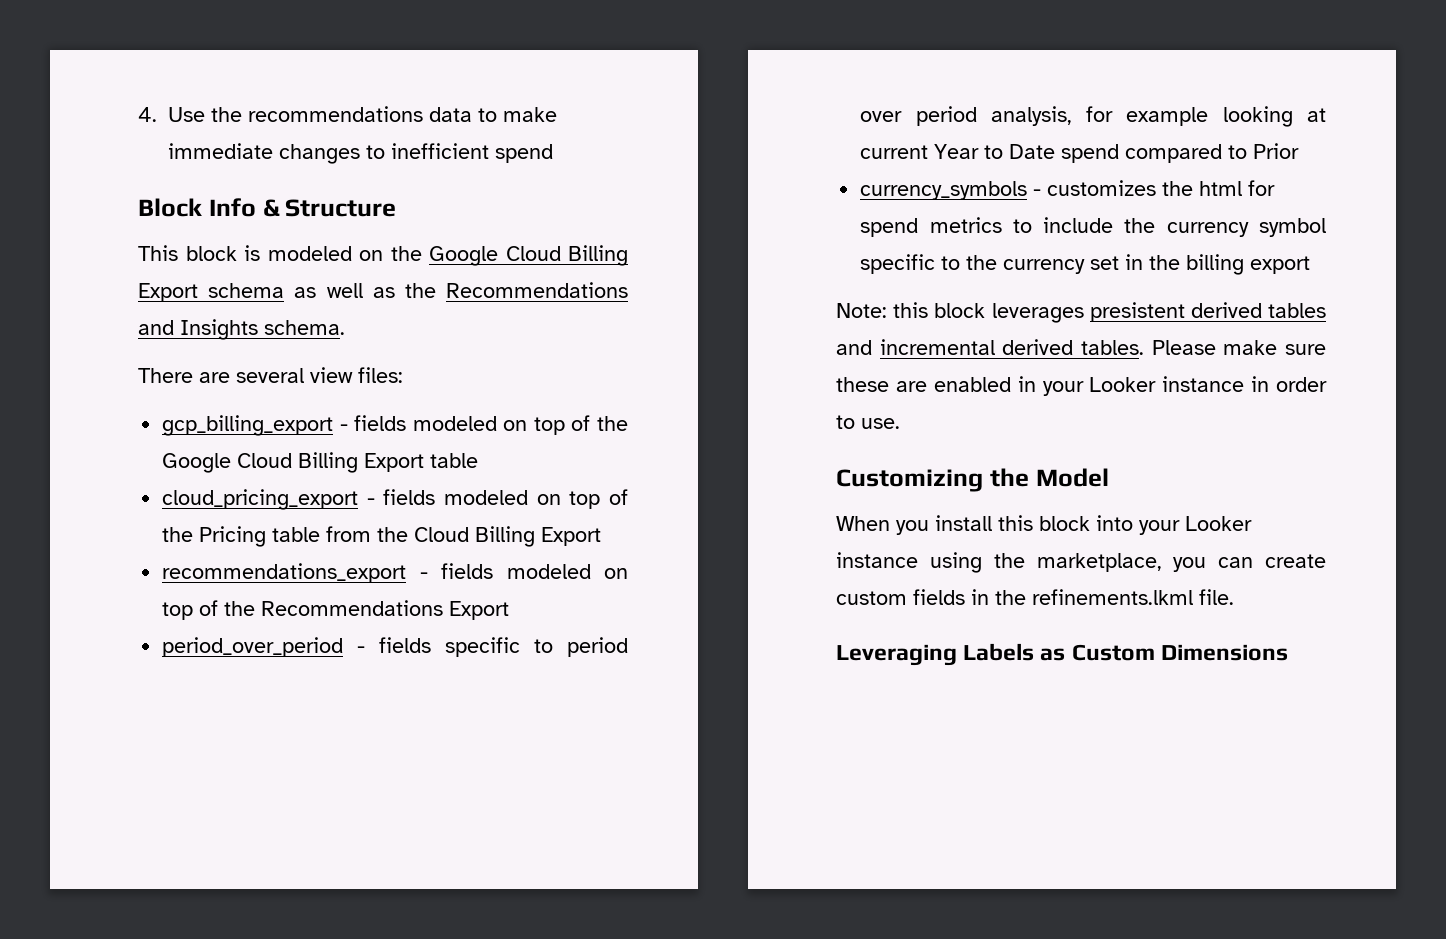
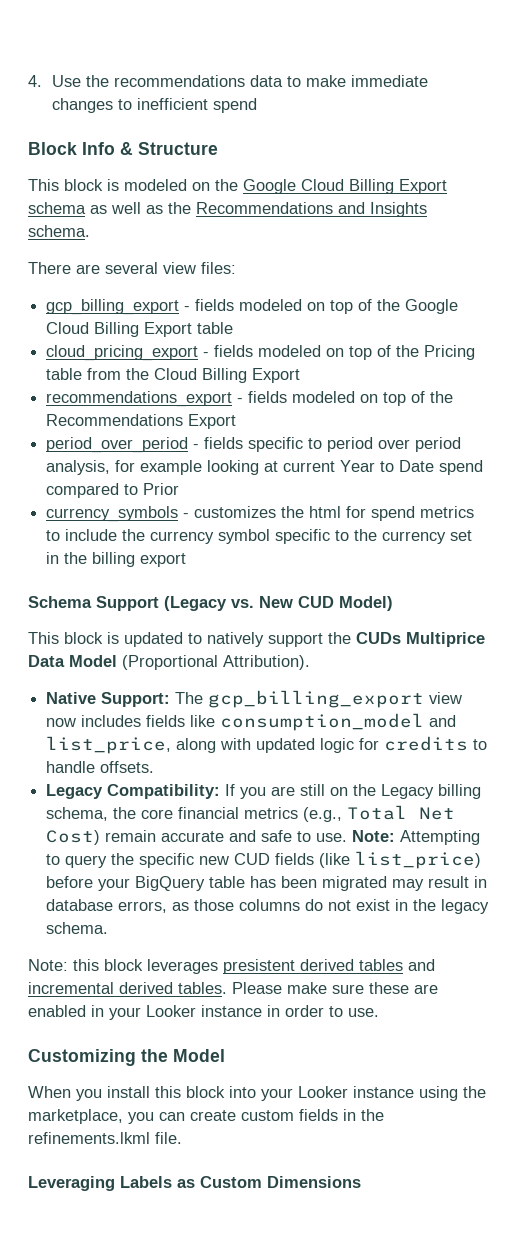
+ Schema Support (Legacy vs. New CUD Model)
+ This block is updated to natively support the CUDs Multiprice Data Model (Proportional Attribution).
+ Native Support: The gcp_billing_export view now includes fields like consumption_model and list_price, along with updated logic for credits to handle offsets.
+ Legacy Compatibility: If you are still on the Legacy billing schema, the core financial metrics (e.g., Total Net Cost) remain accurate and safe to use. Note: Attempting to query the specific new CUD fields (like list_price) before your BigQuery table has been migrated may result in database errors, as those columns do not exist in the legacy schema.

